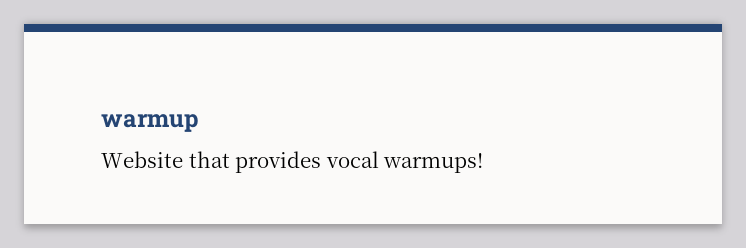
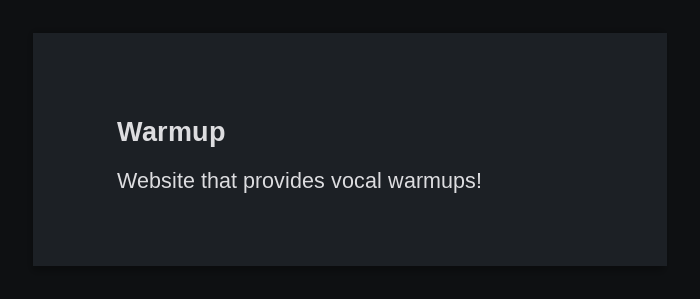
- warmup
+ Warmup

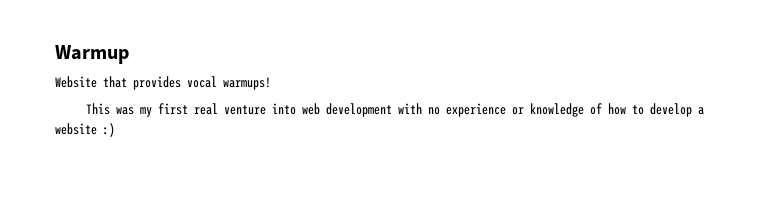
+ This was my first real venture into web development with no experience or knowledge of how to develop a website :)

